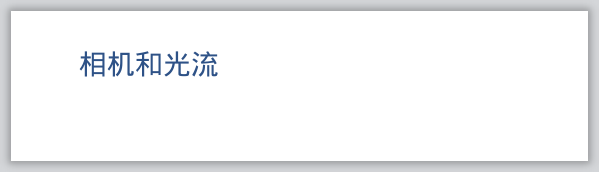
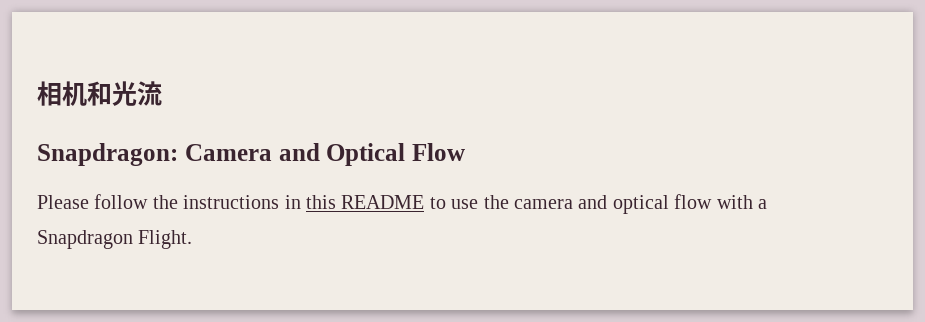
+ Snapdragon: Camera and Optical Flow
+ Please follow the instructions in this README to use the camera and optical flow with a Snapdragon Flight.

